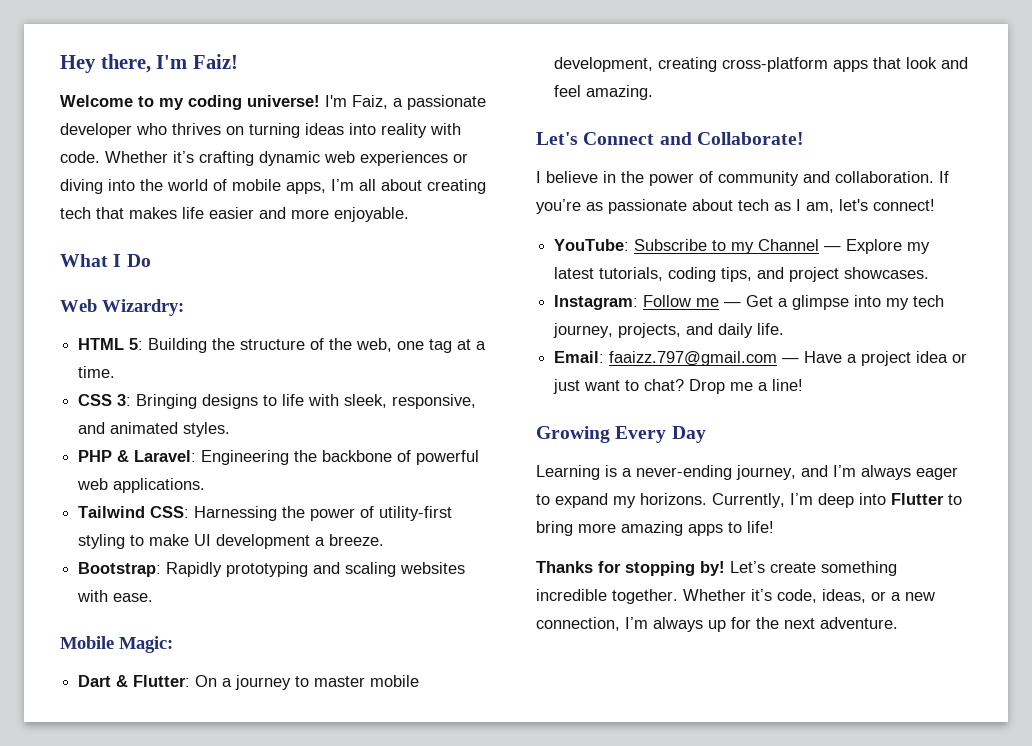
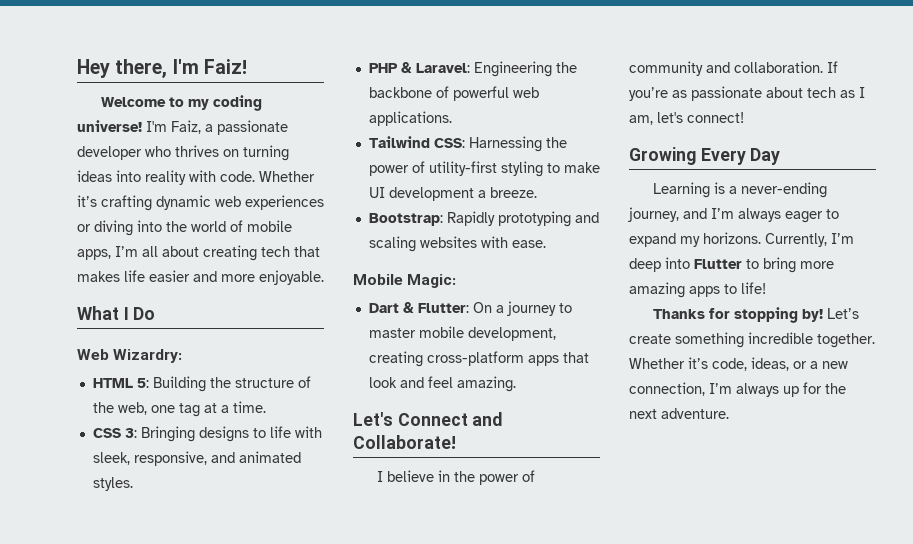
- YouTube: Subscribe to my Channel — Explore my latest tutorials, coding tips, and project showcases.
- Instagram: Follow me — Get a glimpse into my tech journey, projects, and daily life.
- Email: faaizz.797@gmail.com — Have a project idea or just want to chat? Drop me a line!

